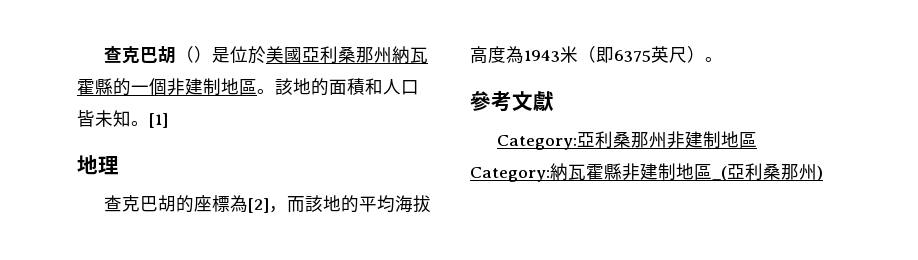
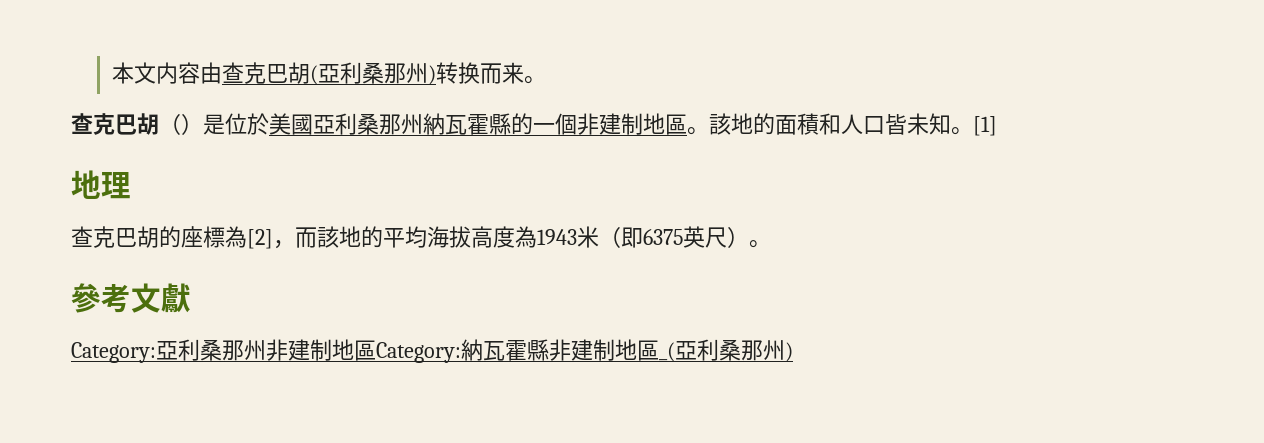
+ 本文内容由查克巴胡(亞利桑那州)转换而来。

